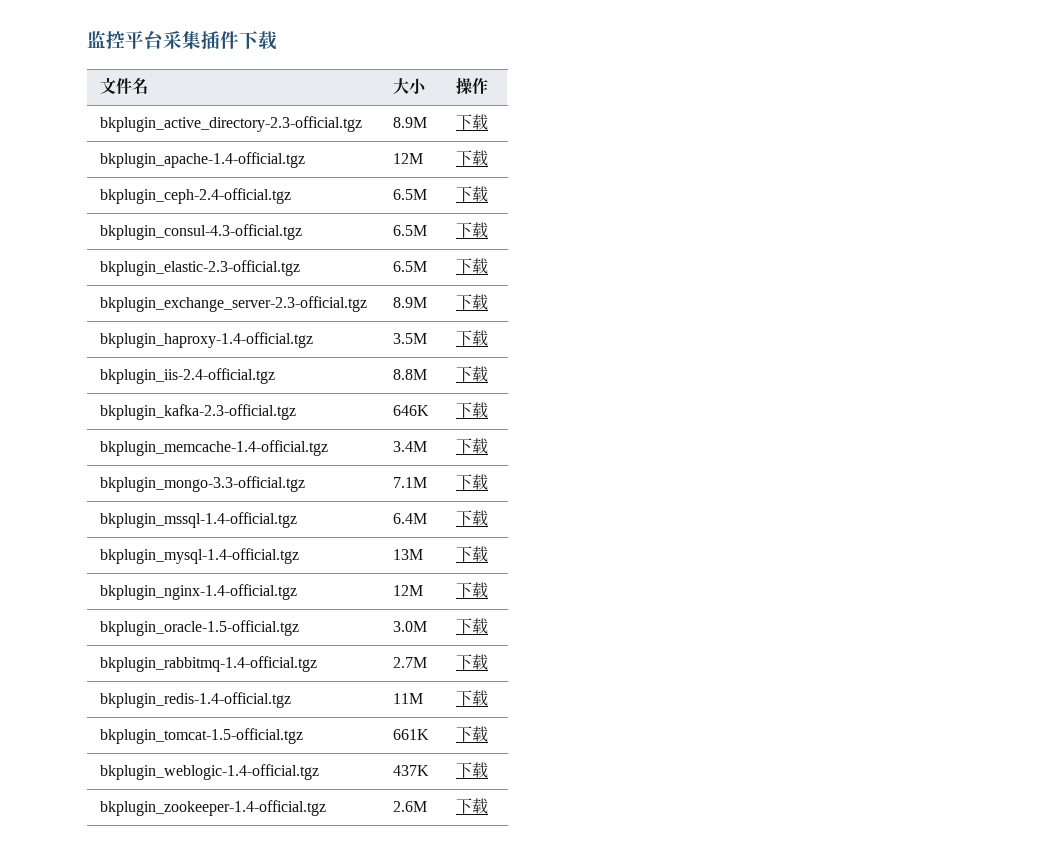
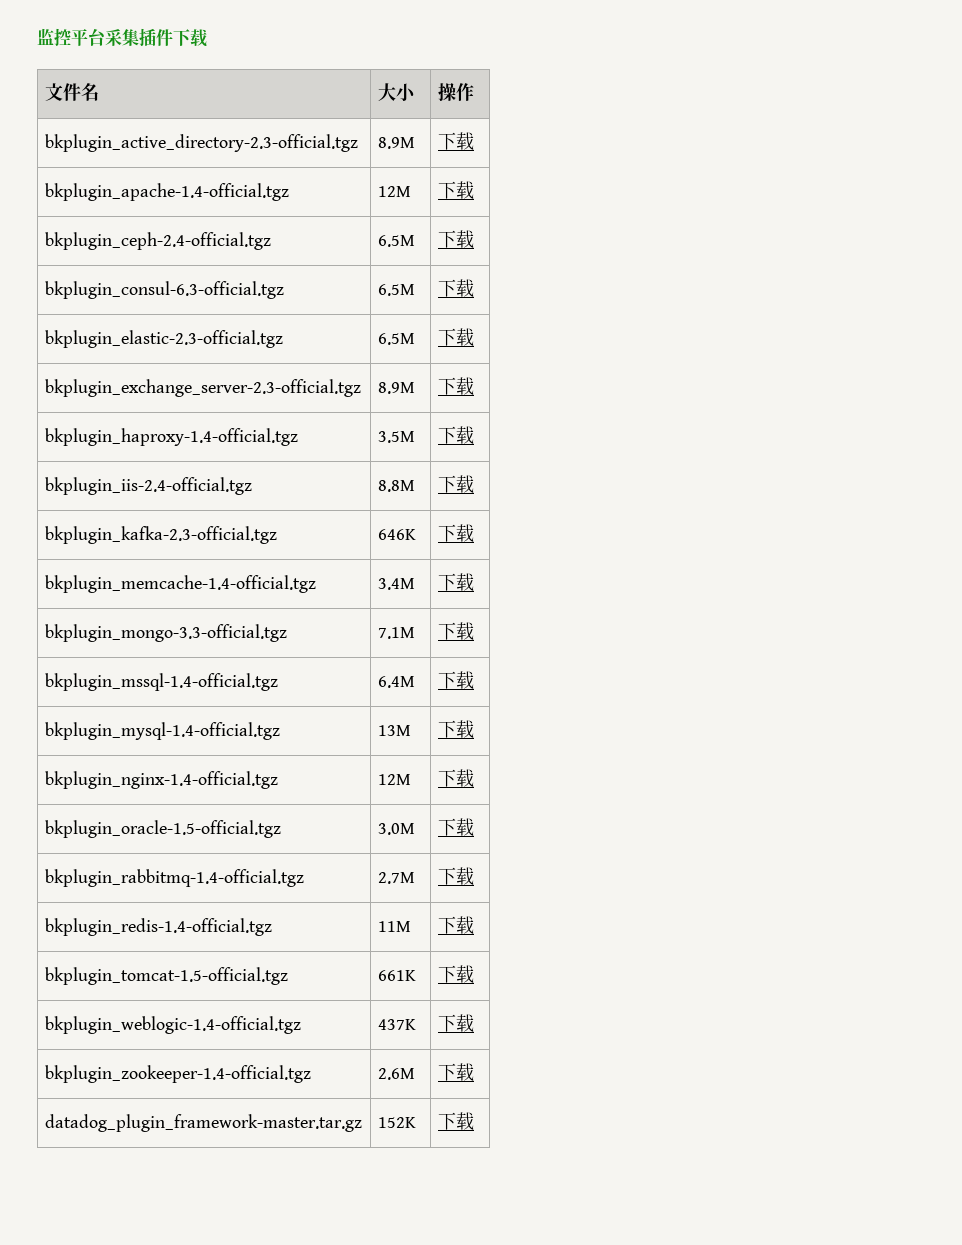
- bkplugin_consul-4.3-official.tgz | 6.5M | 下载
+ bkplugin_consul-6.3-official.tgz | 6.5M | 下载
+ datadog_plugin_framework-master.tar.gz | 152K | 下载

